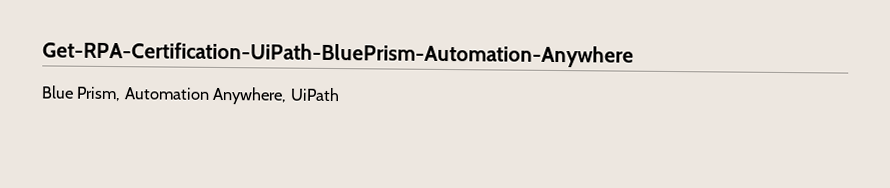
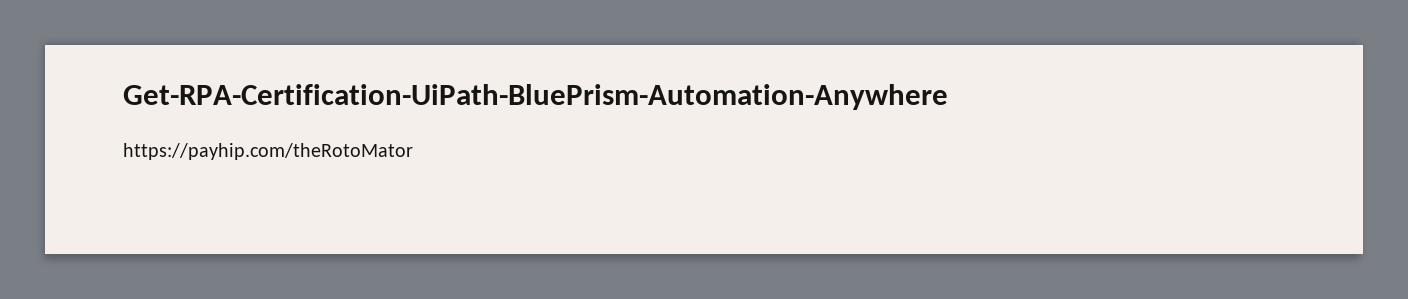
- Blue Prism, Automation Anywhere, UiPath
+ https://payhip.com/theRotoMator

